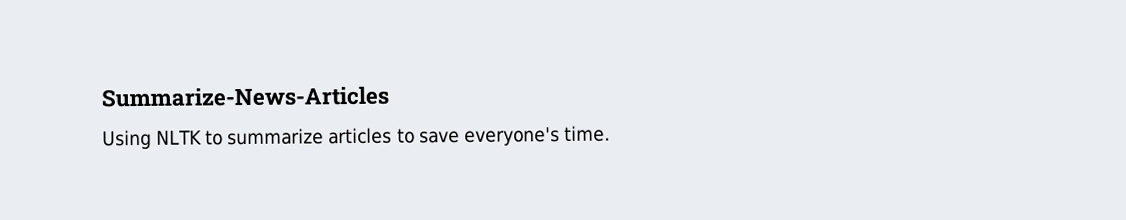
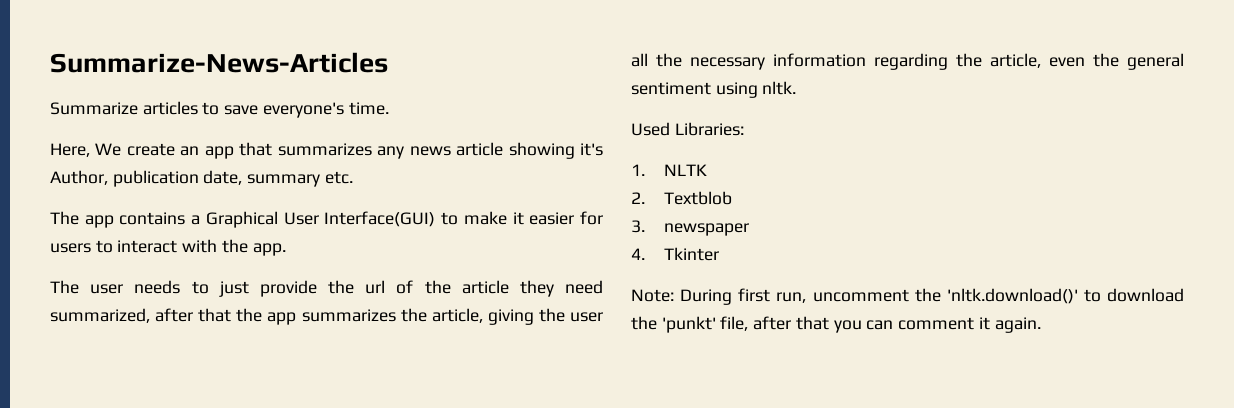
- Using NLTK to summarize articles to save everyone's time.
+ Summarize articles to save everyone's time.
+ Here, We create an app that summarizes any news article showing it's Author, publication date, summary etc.
+ The app contains a Graphical User Interface(GUI) to make it easier for users to interact with the app.
+ The user needs to just provide the url of the article they need summarized, after that the app summarizes the article, giving the user all the necessary information regarding the article, even the general sentiment using nltk.
+ Used Libraries:
+ 1. NLTK
+ 2. Textblob
+ 3. newspaper
+ 4. Tkinter
+ Note: During first run, uncomment the 'nltk.download()' to download the 'punkt' file, after that you can comment it again.

